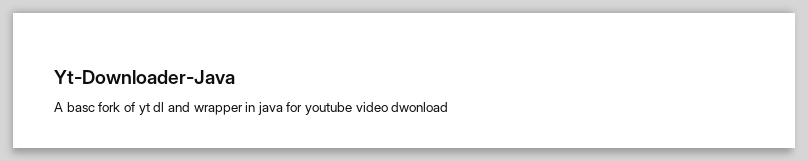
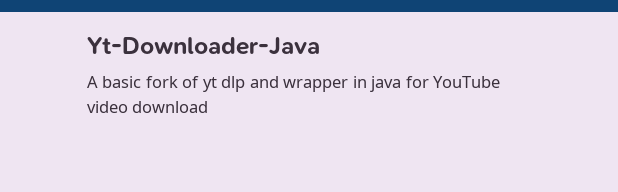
- A basc fork of yt dl and wrapper in java for youtube video dwonload
+ A basic fork of yt dlp and wrapper in java for YouTube video download

